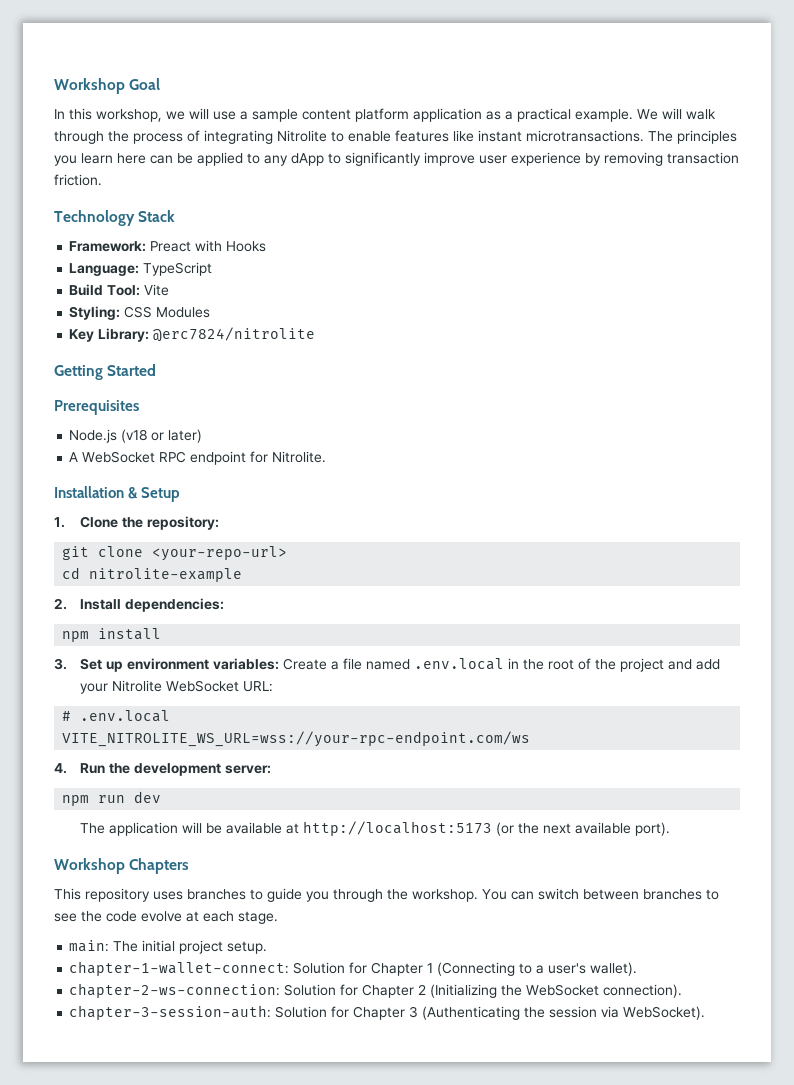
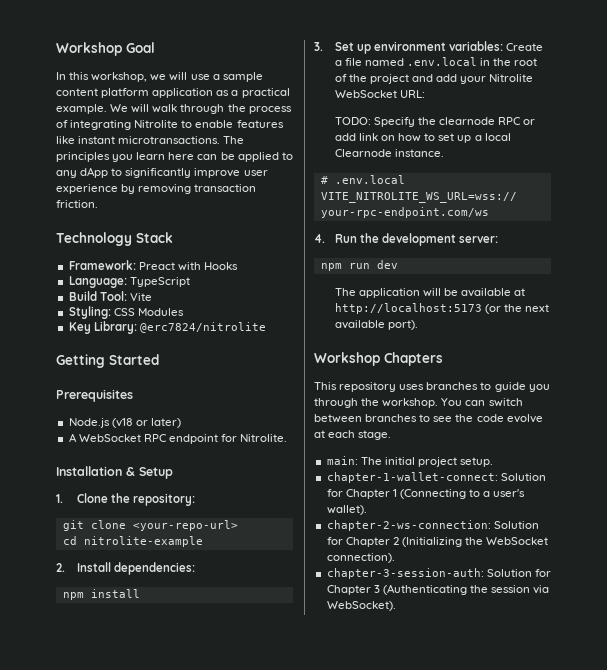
+ TODO: Specify the clearnode RPC or add link on how to set up a local Clearnode instance.

